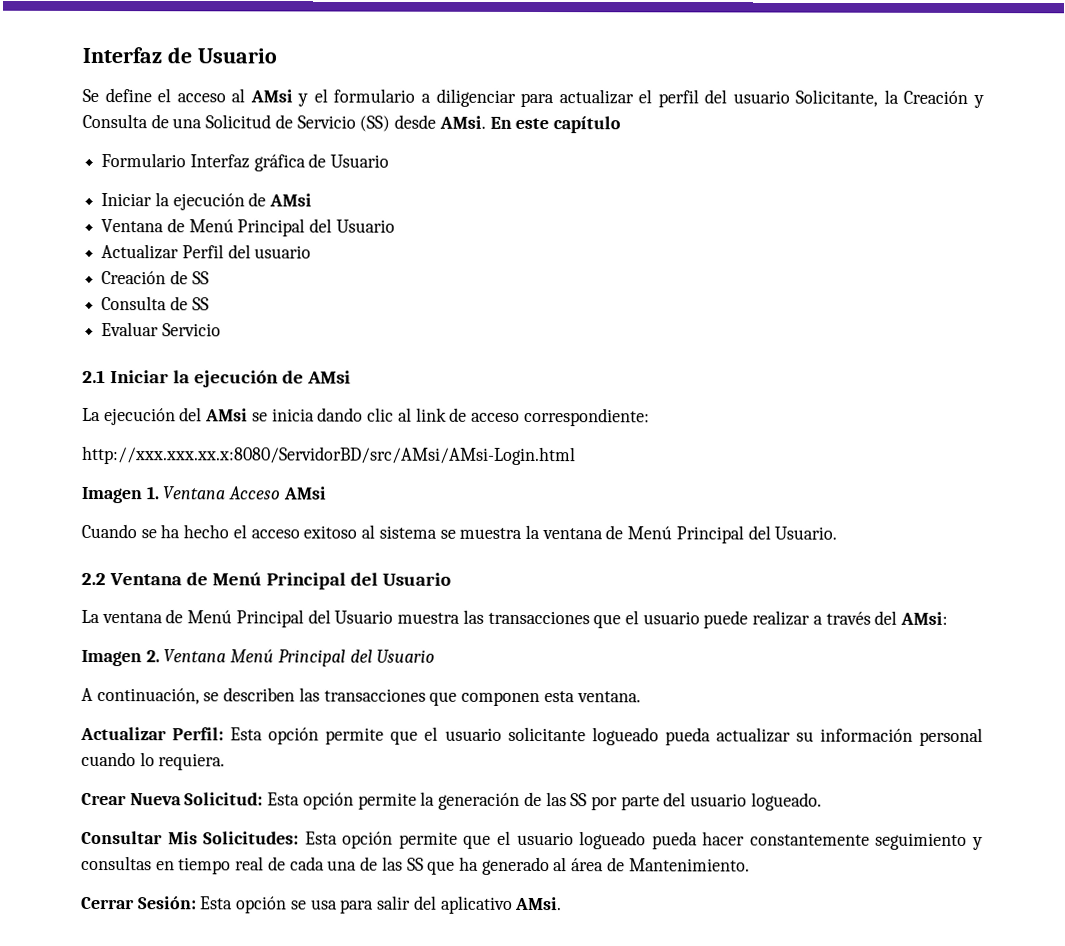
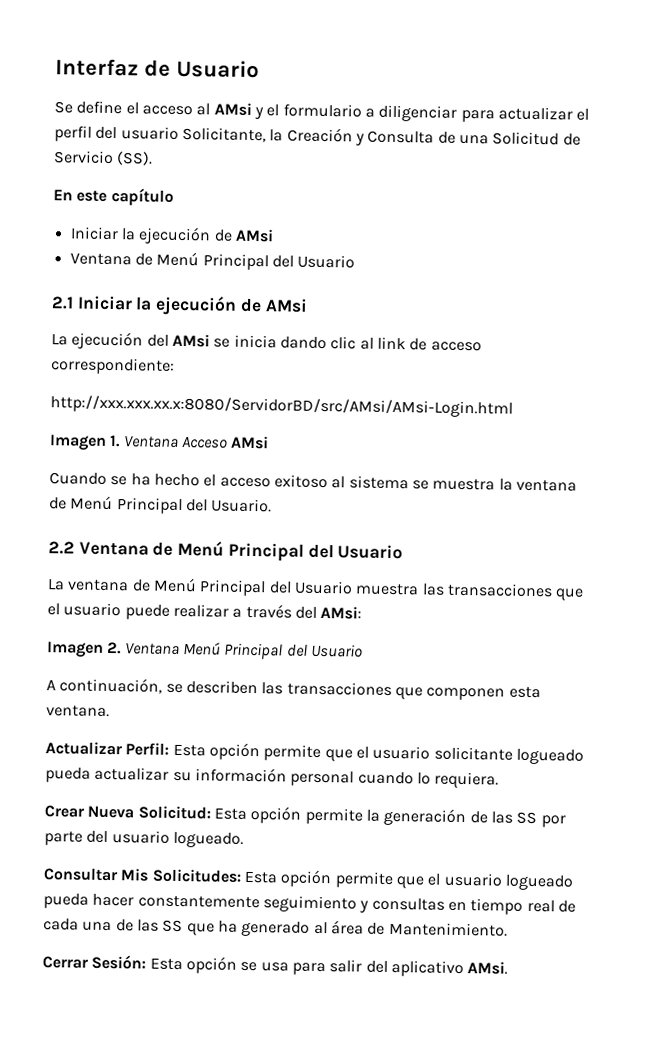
- Se define el acceso al AMsi y el formulario a diligenciar para actualizar el perfil del usuario Solicitante, la Creación y Consulta de una Solicitud de Servicio (SS) desde AMsi. En este capítulo
+ Se define el acceso al AMsi y el formulario a diligenciar para actualizar el perfil del usuario Solicitante, la Creación y Consulta de una Solicitud de Servicio (SS).
+ En este capítulo
- Formulario Interfaz gráfica de Usuario
- Actualizar Perfil del usuario
- Creación de SS
- Consulta de SS
- Evaluar Servicio

